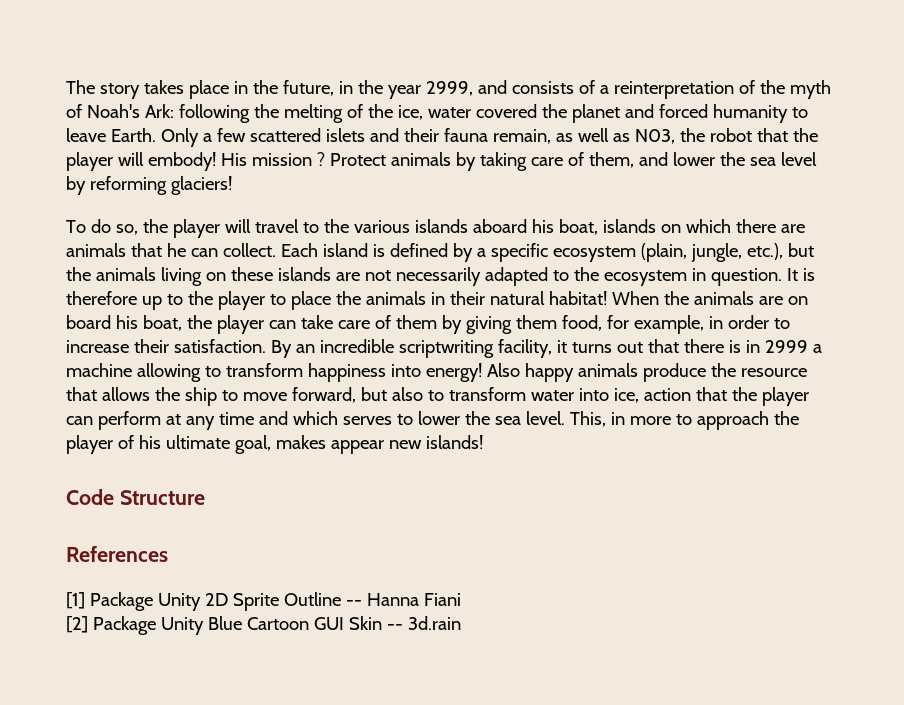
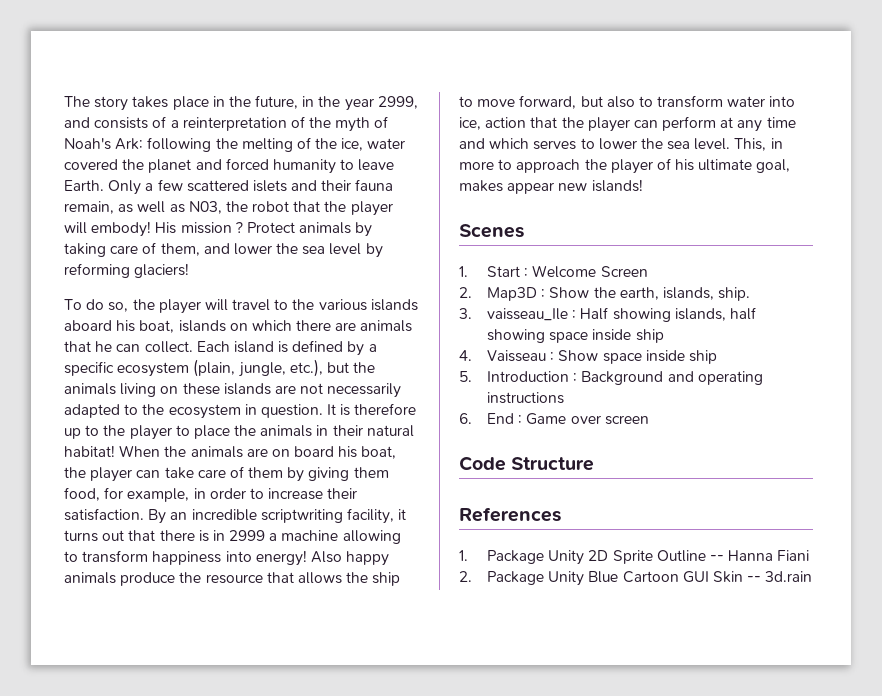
+ Scenes
+ 1. Start : Welcome Screen
+ 2. Map3D : Show the earth, islands, ship.
+ 3. vaisseau_Ile : Half showing islands, half showing space inside ship
+ 4. Vaisseau : Show space inside ship
+ 5. Introduction : Background and operating instructions
+ 6. End : Game over screen
- [1] Package Unity 2D Sprite Outline -- Hanna Fiani
+ 1. Package Unity 2D Sprite Outline -- Hanna Fiani
- [2] Package Unity Blue Cartoon GUI Skin -- 3d.rain
+ 2. Package Unity Blue Cartoon GUI Skin -- 3d.rain

